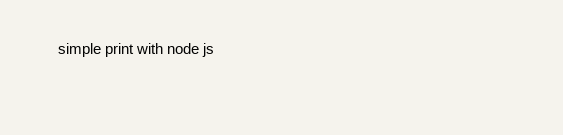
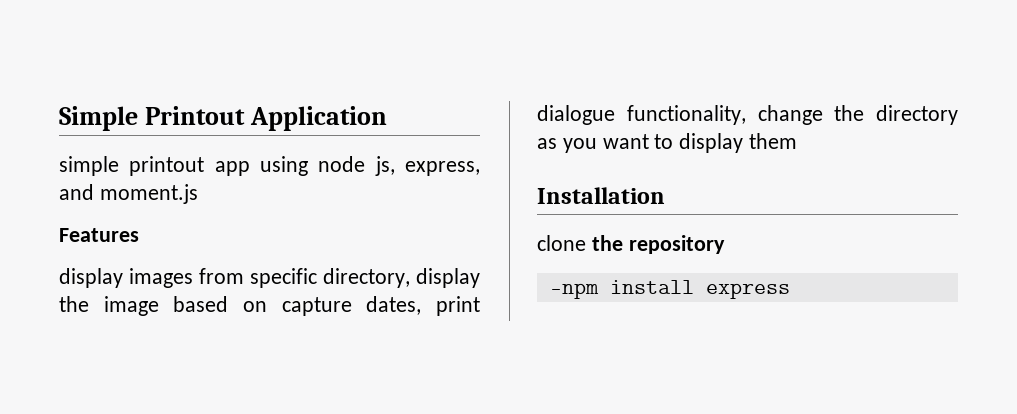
- simple print with node js
+ Simple Printout Application
+ simple printout app using node js, express, and moment.js
+ Features
+ display images from specific directory, display the image based on capture dates, print dialogue functionality, change the directory as you want to display them
+ Installation
+ clone the repository
+ -npm install express

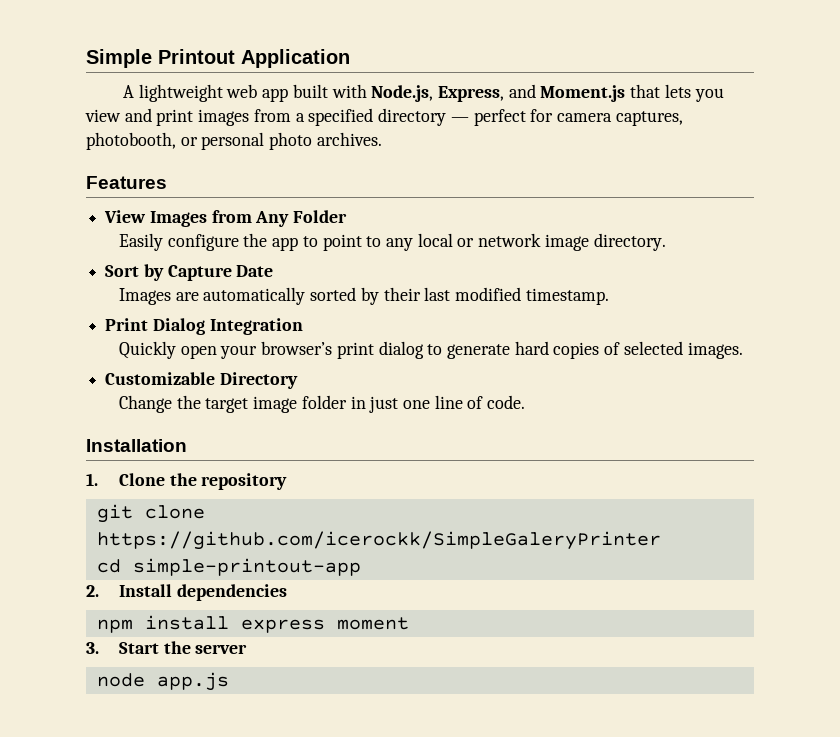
- simple printout app using node js, express, and moment.js
+ A lightweight web app built with Node.js, Express, and Moment.js that lets you view and print images from a specified directory — perfect for camera captures, photobooth, or personal photo archives.
  Features
- display images from specific directory, display the image based on capture dates, print dialogue functionality, change the directory as you want to display them
+ View Images from Any Folder
+ Easily configure the app to point to any local or network image directory.
+ Sort by Capture Date
+ Images are automatically sorted by their last modified timestamp.
+ Print Dialog Integration
+ Quickly open your browser’s print dialog to generate hard copies of selected images.
+ Customizable Directory
+ Change the target image folder in just one line of code.
- clone the repository
+ 1. Clone the repository
- -npm install express
+ git clone https://github.com/icerockk/SimpleGaleryPrinter
+ cd simple-printout-app
+ 2. Install dependencies
+ npm install express moment
+ 3. Start the server
+ node app.js

